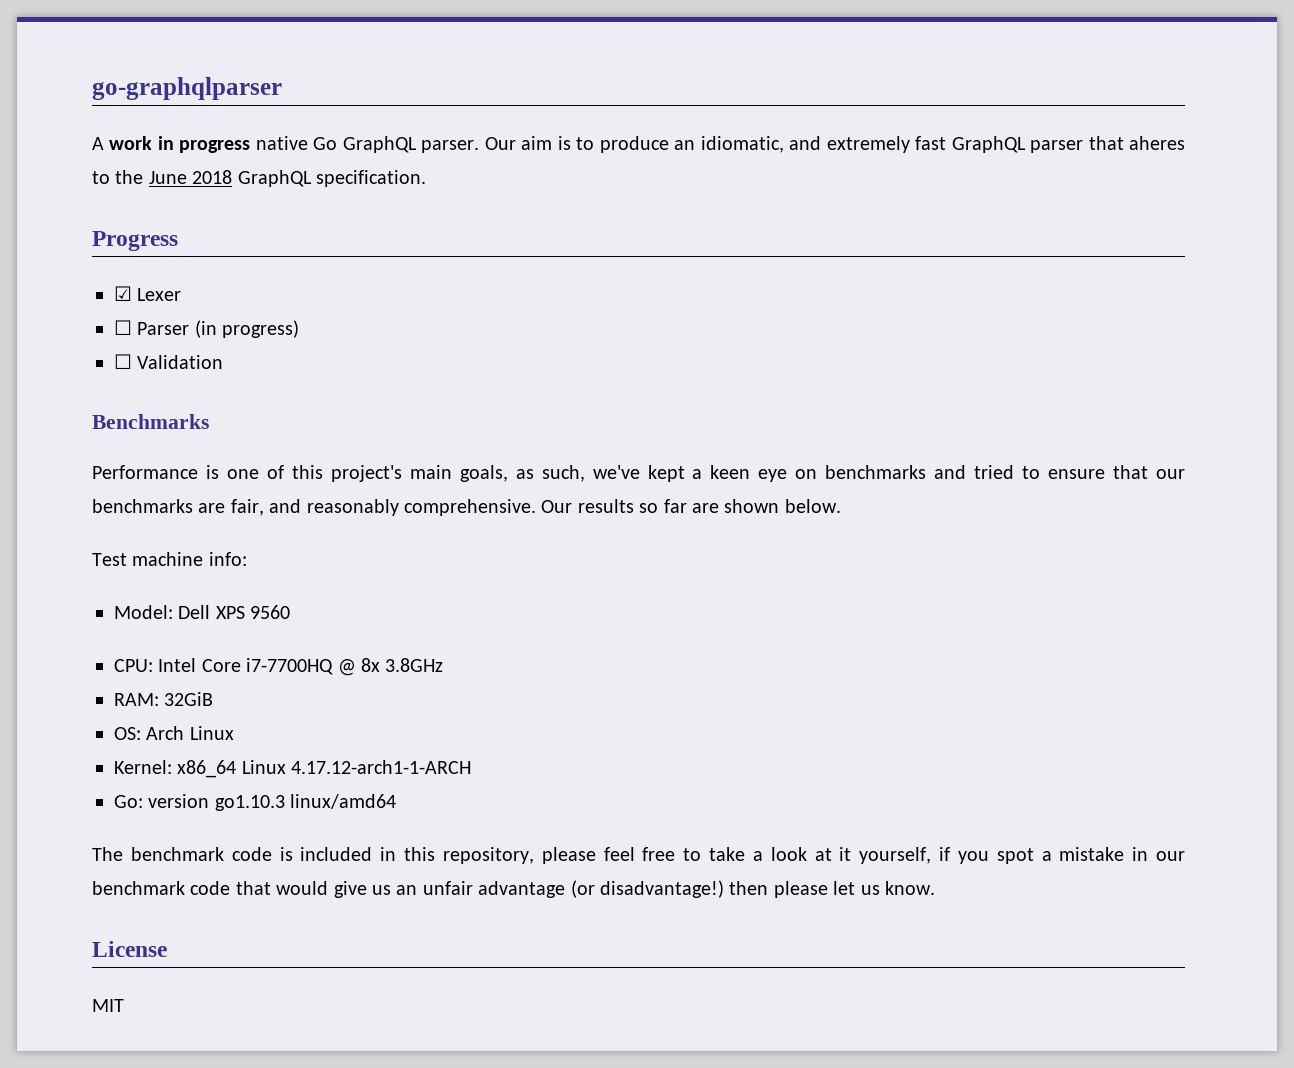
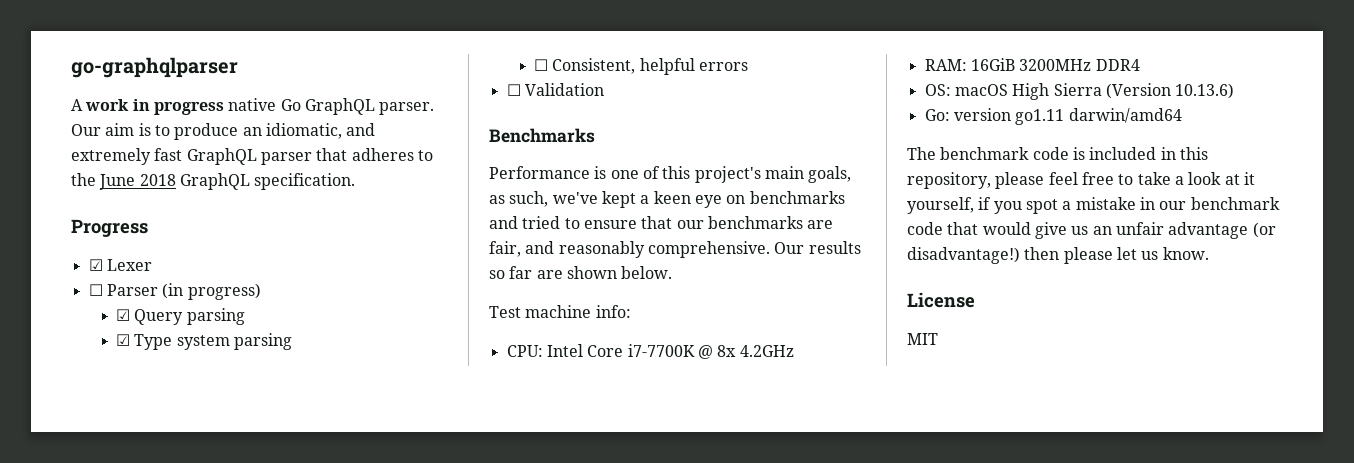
- Our aim is to produce an idiomatic, and extremely fast GraphQL parser that aheres to the June 2018 GraphQL specification.
+ Our aim is to produce an idiomatic, and extremely fast GraphQL parser that adheres to the June 2018 GraphQL specification.
+ ☑ Query parsing
+ ☑ Type system parsing
+ ☐ Consistent, helpful errors
- Model: Dell XPS 9560
- CPU: Intel Core i7-7700HQ @ 8x 3.8GHz
+ CPU: Intel Core i7-7700K @ 8x 4.2GHz
- RAM: 32GiB
- OS: Arch Linux
- Kernel: x86_64 Linux 4.17.12-arch1-1-ARCH
+ RAM: 16GiB 3200MHz DDR4
+ OS: macOS High Sierra (Version 10.13.6)
- Go: version go1.10.3 linux/amd64
+ Go: version go1.11 darwin/amd64

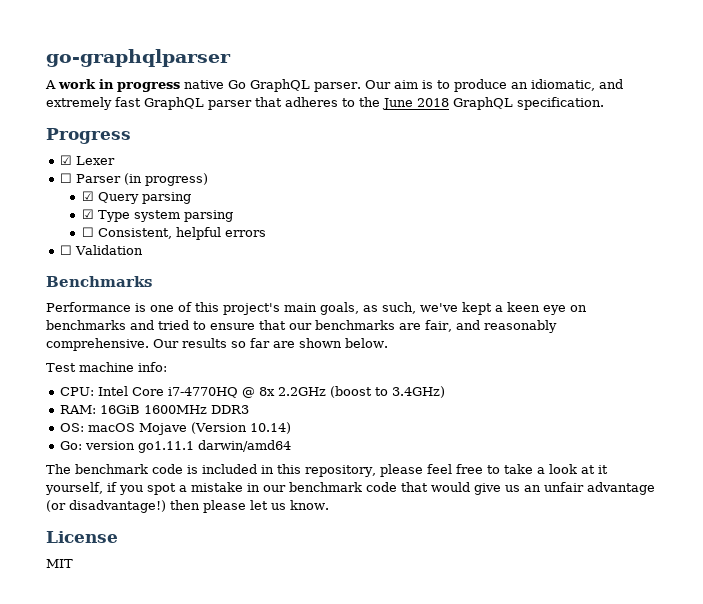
- CPU: Intel Core i7-7700K @ 8x 4.2GHz
+ CPU: Intel Core i7-4770HQ @ 8x 2.2GHz (boost to 3.4GHz)
- RAM: 16GiB 3200MHz DDR4
+ RAM: 16GiB 1600MHz DDR3
- OS: macOS High Sierra (Version 10.13.6)
+ OS: macOS Mojave (Version 10.14)
- Go: version go1.11 darwin/amd64
+ Go: version go1.11.1 darwin/amd64

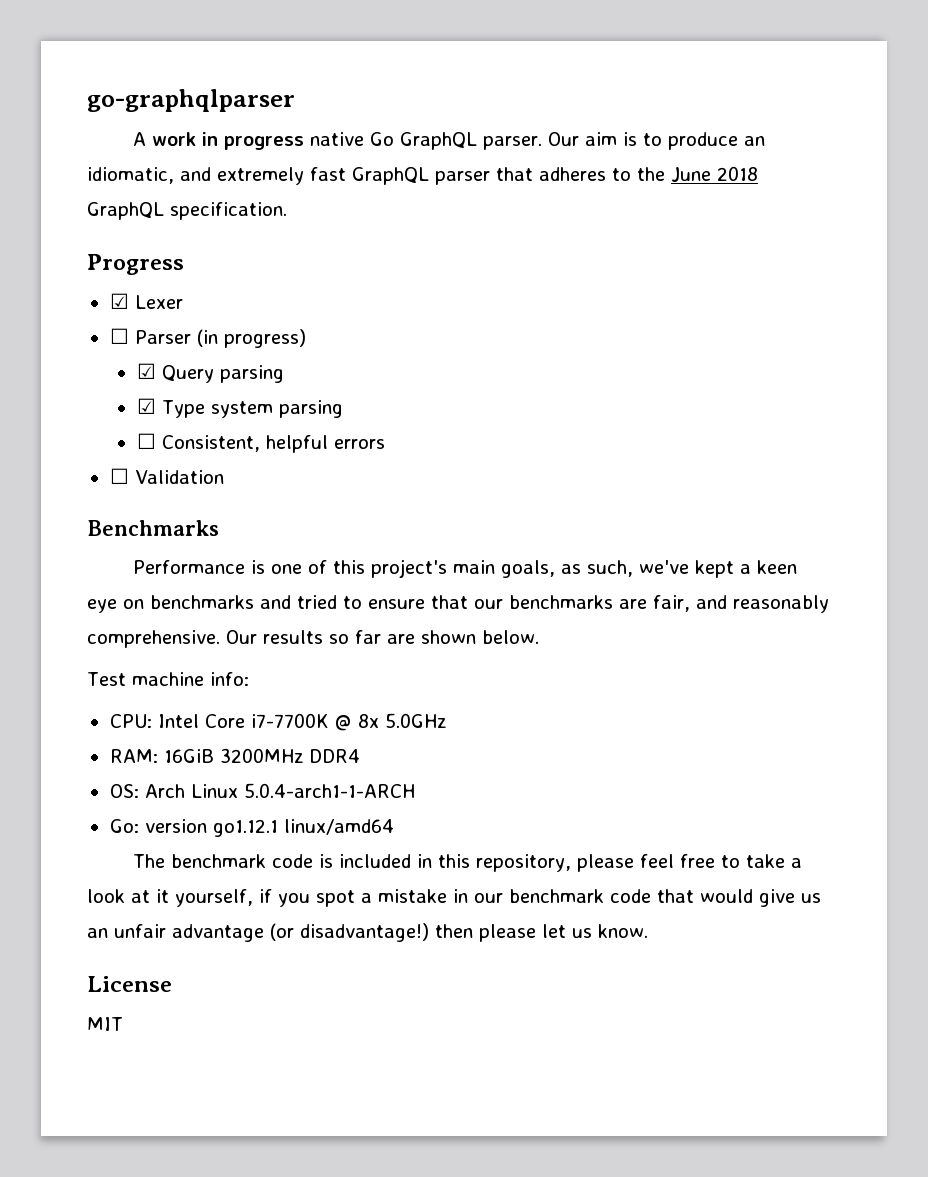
- CPU: Intel Core i7-4770HQ @ 8x 2.2GHz (boost to 3.4GHz)
+ CPU: Intel Core i7-7700K @ 8x 5.0GHz
- RAM: 16GiB 1600MHz DDR3
+ RAM: 16GiB 3200MHz DDR4
- OS: macOS Mojave (Version 10.14)
+ OS: Arch Linux 5.0.4-arch1-1-ARCH
- Go: version go1.11.1 darwin/amd64
+ Go: version go1.12.1 linux/amd64

